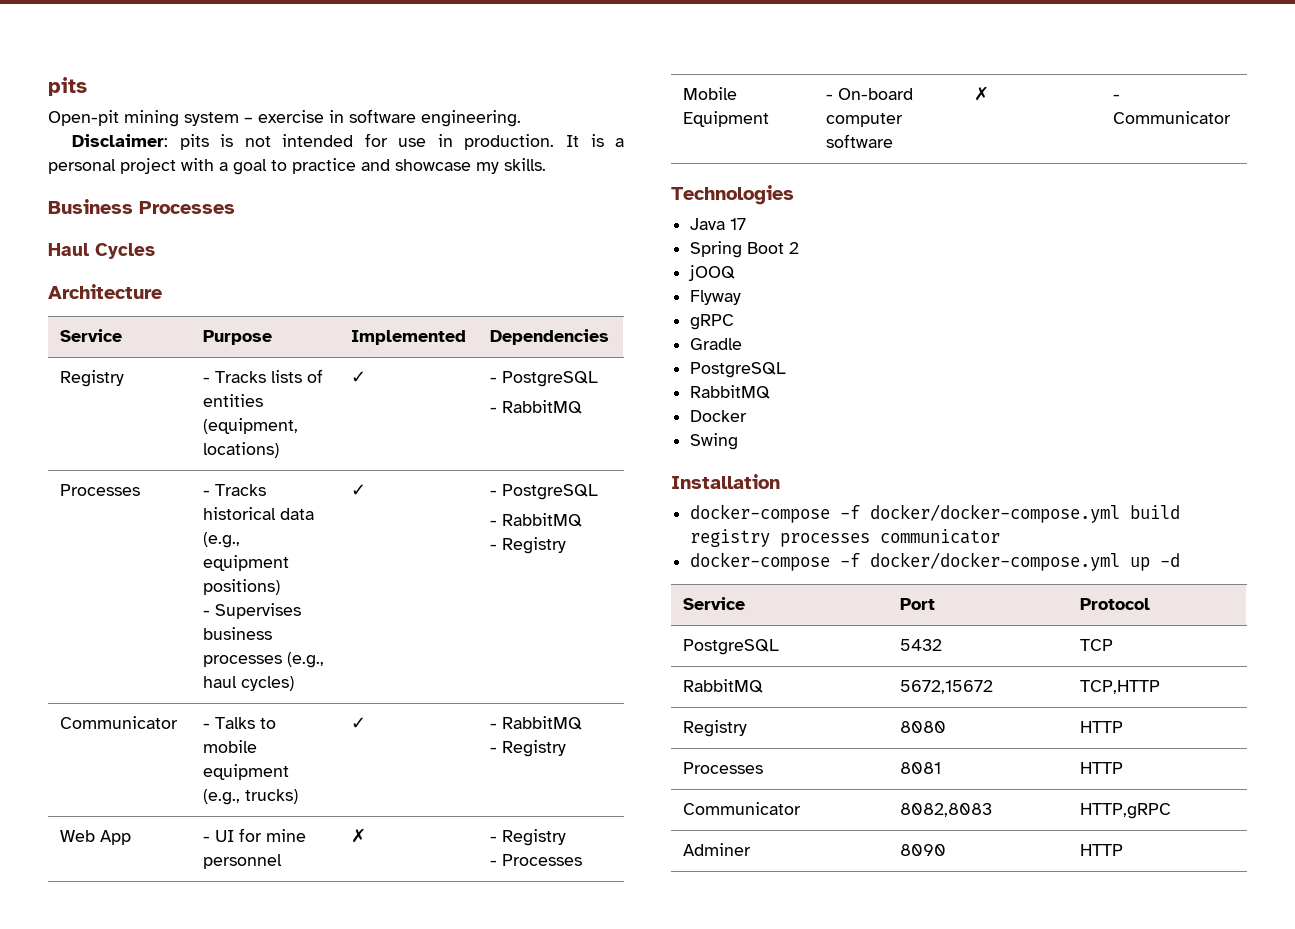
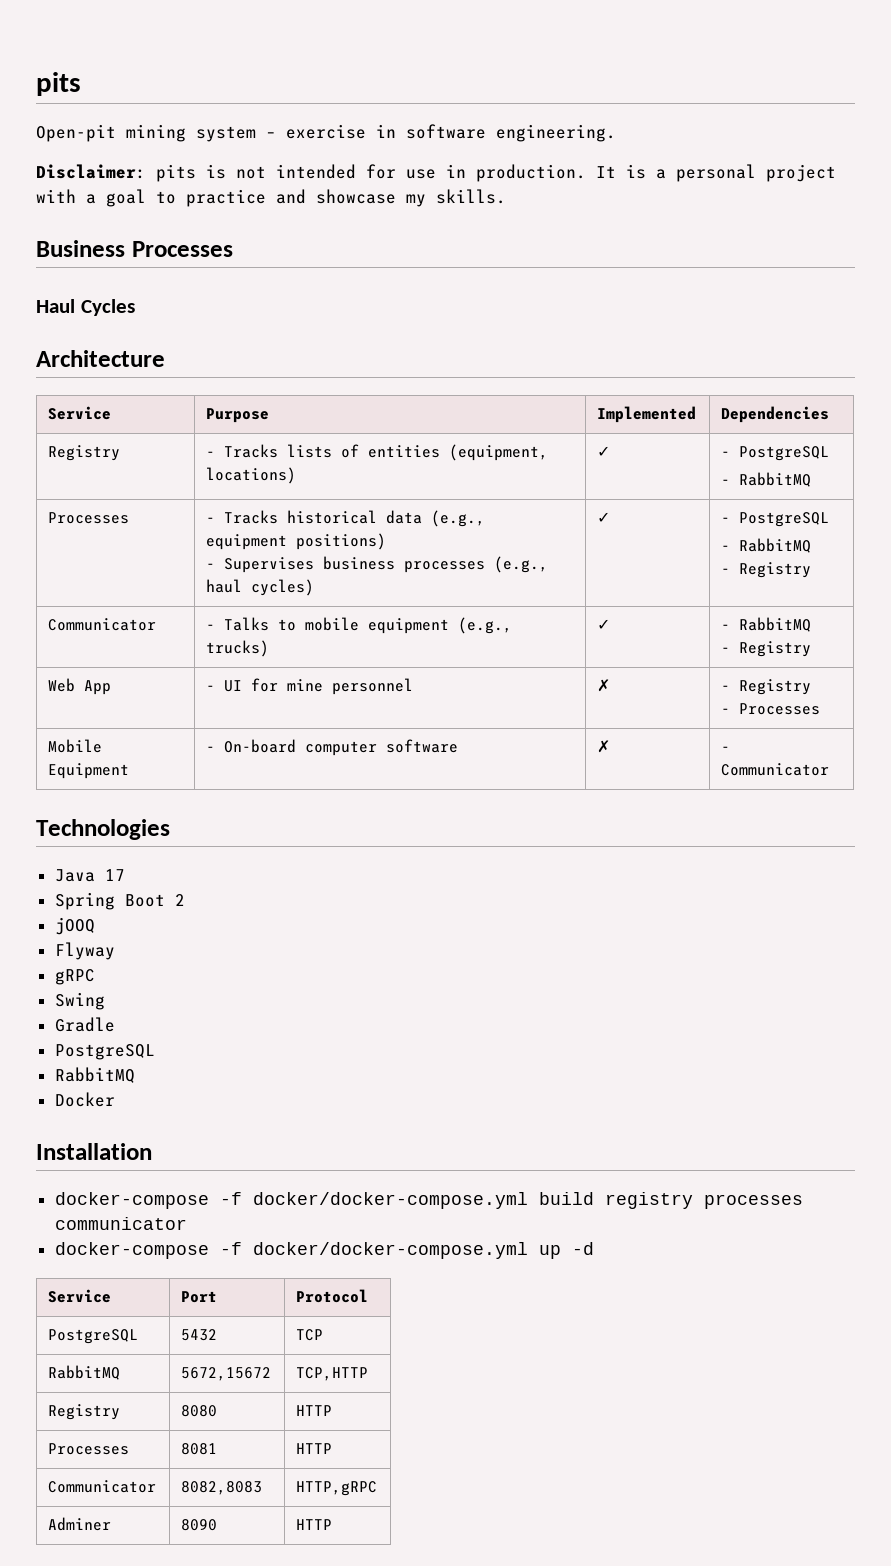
+ Swing
- Swing

